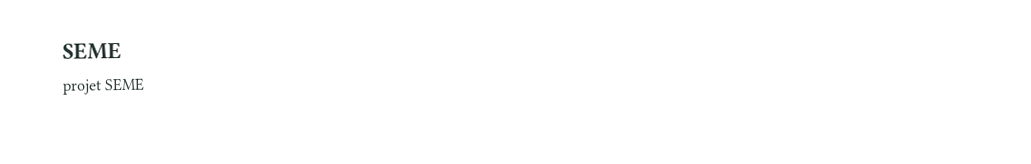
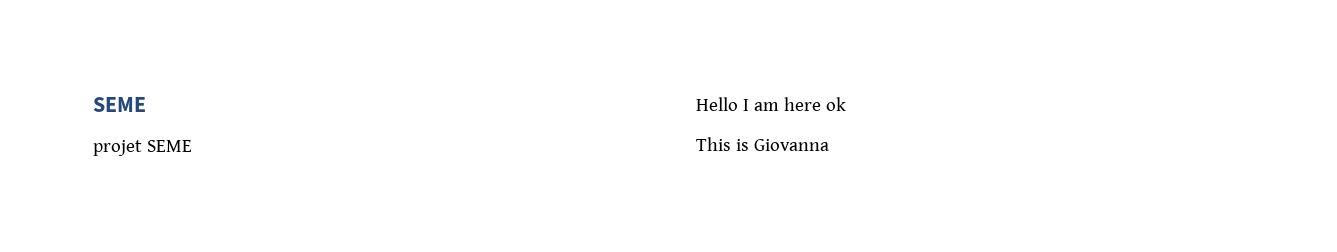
+ Hello I am here ok
+ This is Giovanna

